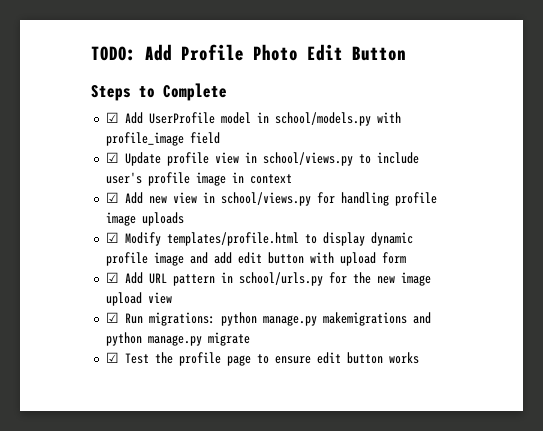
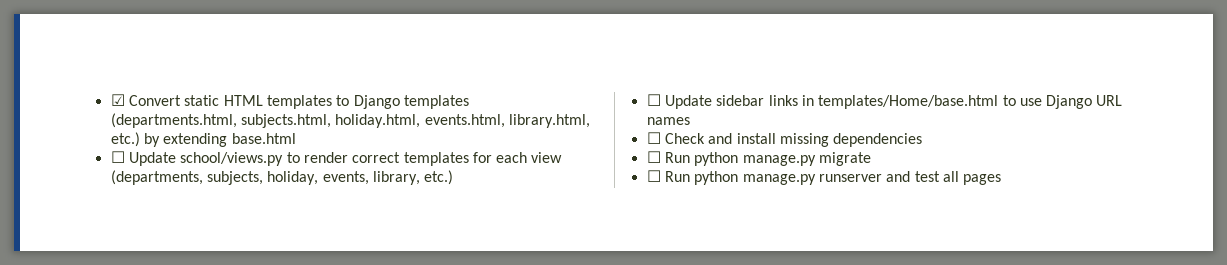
- TODO: Add Profile Photo Edit Button
- Steps to Complete
- ☑ Add UserProfile model in school/models.py with profile_image field
- ☑ Update profile view in school/views.py to include user's profile image in context
- ☑ Add new view in school/views.py for handling profile image uploads
- ☑ Modify templates/profile.html to display dynamic profile image and add edit button with upload form
- ☑ Add URL pattern in school/urls.py for the new image upload view
- ☑ Run migrations: python manage.py makemigrations and python manage.py migrate
- ☑ Test the profile page to ensure edit button works
+ ☑ Convert static HTML templates to Django templates (departments.html, subjects.html, holiday.html, events.html, library.html, etc.) by extending base.html
+ ☐ Update school/views.py to render correct templates for each view (departments, subjects, holiday, events, library, etc.)
+ ☐ Update sidebar links in templates/Home/base.html to use Django URL names
+ ☐ Check and install missing dependencies
+ ☐ Run python manage.py migrate
+ ☐ Run python manage.py runserver and test all pages

